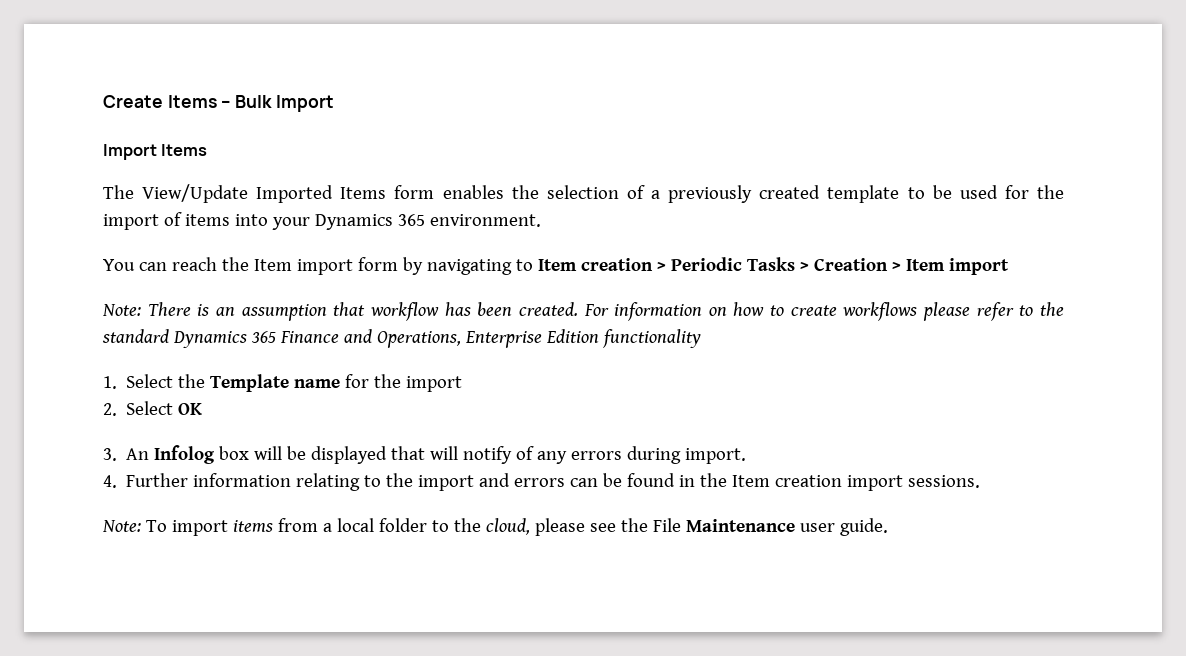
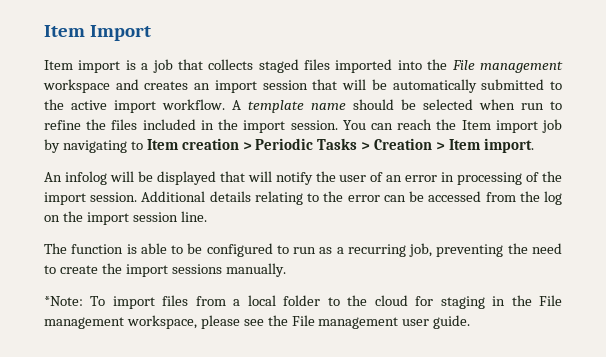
- Create Items – Bulk Import
- Import Items
- The View/Update Imported Items form enables the selection of a previously created template to be used for the import of items into your Dynamics 365 environment.
- You can reach the Item import form by navigating to Item creation > Periodic Tasks > Creation > Item import
- Note: There is an assumption that workflow has been created. For information on how to create workflows please refer to the standard Dynamics 365 Finance and Operations, Enterprise Edition functionality
- 1. Select the Template name for the import
- 2. Select OK
- 3. An Infolog box will be displayed that will notify of any errors during import.
- 4. Further information relating to the import and errors can be found in the Item creation import sessions.
- Note: To import items from a local folder to the cloud, please see the File Maintenance user guide.
+ Item Import
+ Item import is a job that collects staged files imported into the File management workspace and creates an import session that will be automatically submitted to the active import workflow. A template name should be selected when run to refine the files included in the import session. You can reach the Item import job by navigating to Item creation > Periodic Tasks > Creation > Item import.
+ An infolog will be displayed that will notify the user of an error in processing of the import session. Additional details relating to the error can be accessed from the log on the import session line.
+ The function is able to be configured to run as a recurring job, preventing the need to create the import sessions manually.
+ *Note: To import files from a local folder to the cloud for staging in the File management workspace, please see the File management user guide.

